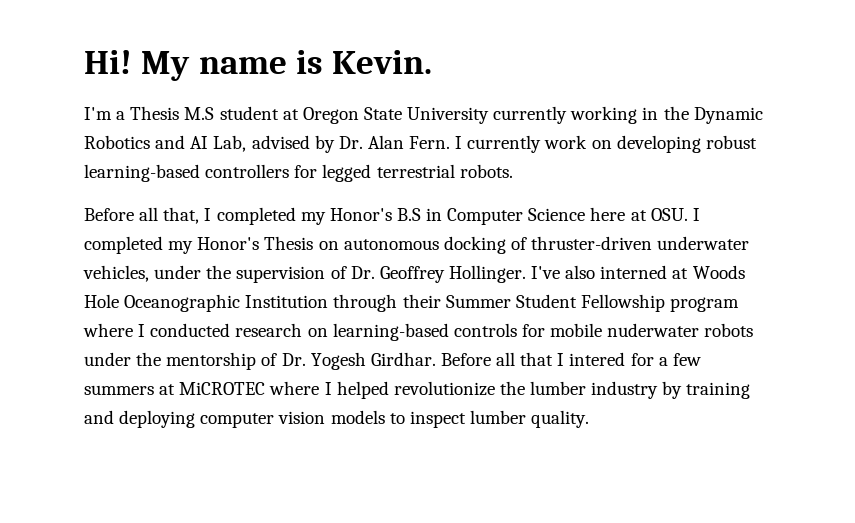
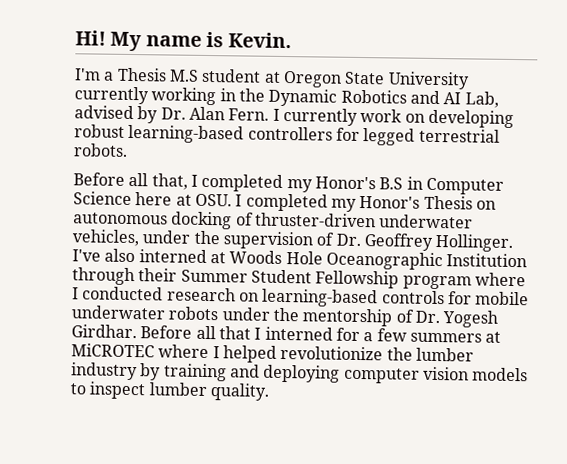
- I've also interned at Woods Hole Oceanographic Institution through their Summer Student Fellowship program where I conducted research on learning-based controls for mobile nuderwater robots under the mentorship of Dr. Yogesh Girdhar.
+ I've also interned at Woods Hole Oceanographic Institution through their Summer Student Fellowship program where I conducted research on learning-based controls for mobile underwater robots under the mentorship of Dr. Yogesh Girdhar.
- Before all that I intered for a few summers at MiCROTEC where I helped revolutionize the lumber industry by training and deploying computer vision models to inspect lumber quality.
+ Before all that I interned for a few summers at MiCROTEC where I helped revolutionize the lumber industry by training and deploying computer vision models to inspect lumber quality.

